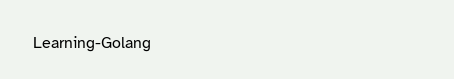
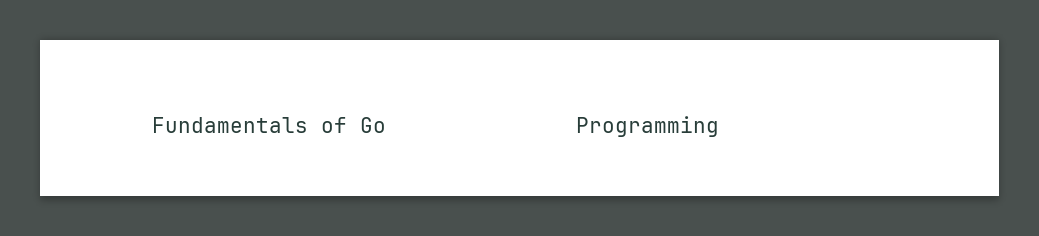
- Learning-Golang
+ Fundamentals of Go Programming

